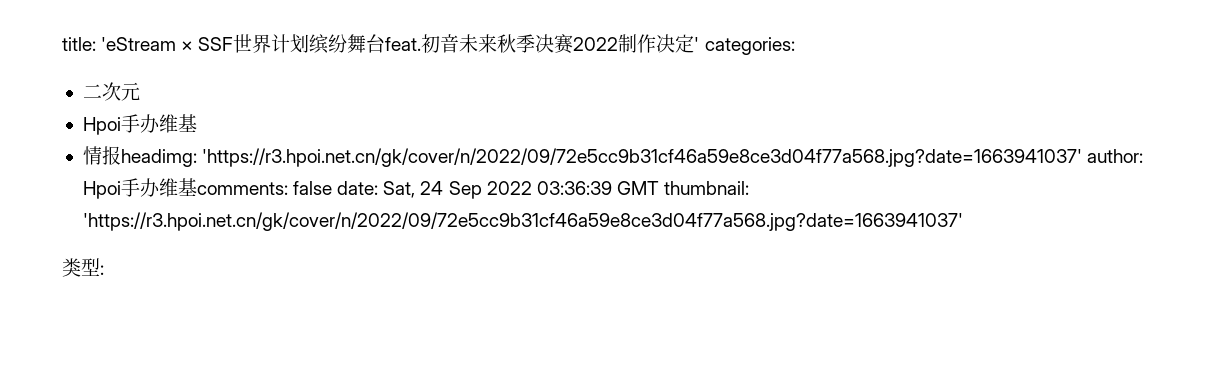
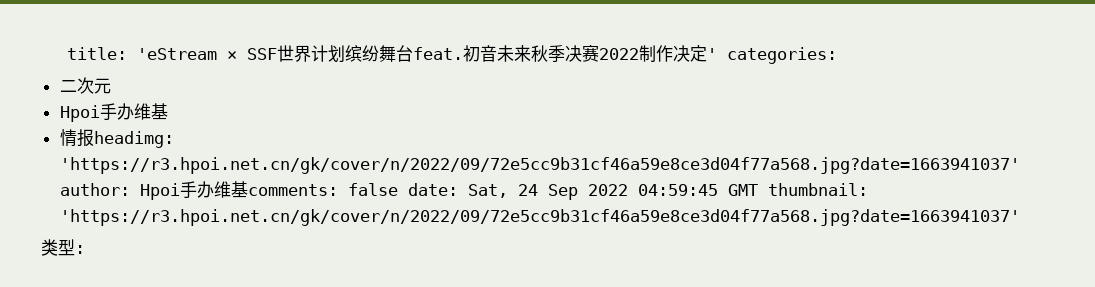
- 情报headimg: 'https://r3.hpoi.net.cn/gk/cover/n/2022/09/72e5cc9b31cf46a59e8ce3d04f77a568.jpg?date=1663941037' author: Hpoi手办维基comments: false date: Sat, 24 Sep 2022 03:36:39 GMT thumbnail: 'https://r3.hpoi.net.cn/gk/cover/n/2022/09/72e5cc9b31cf46a59e8ce3d04f77a568.jpg?date=1663941037'
+ 情报headimg: 'https://r3.hpoi.net.cn/gk/cover/n/2022/09/72e5cc9b31cf46a59e8ce3d04f77a568.jpg?date=1663941037' author: Hpoi手办维基comments: false date: Sat, 24 Sep 2022 04:59:45 GMT thumbnail: 'https://r3.hpoi.net.cn/gk/cover/n/2022/09/72e5cc9b31cf46a59e8ce3d04f77a568.jpg?date=1663941037'

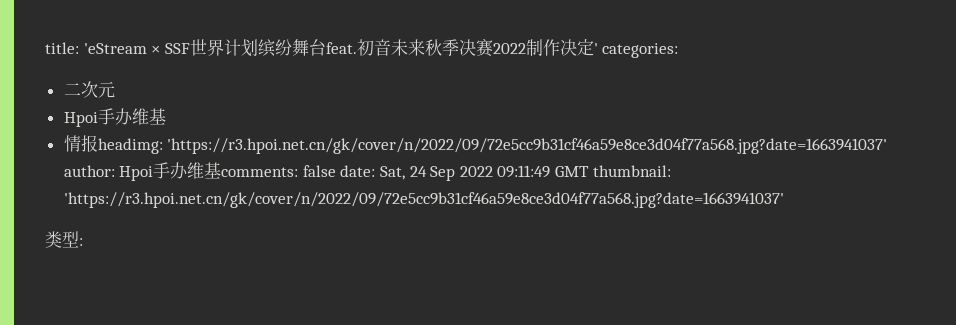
- 情报headimg: 'https://r3.hpoi.net.cn/gk/cover/n/2022/09/72e5cc9b31cf46a59e8ce3d04f77a568.jpg?date=1663941037' author: Hpoi手办维基comments: false date: Sat, 24 Sep 2022 04:59:45 GMT thumbnail: 'https://r3.hpoi.net.cn/gk/cover/n/2022/09/72e5cc9b31cf46a59e8ce3d04f77a568.jpg?date=1663941037'
+ 情报headimg: 'https://r3.hpoi.net.cn/gk/cover/n/2022/09/72e5cc9b31cf46a59e8ce3d04f77a568.jpg?date=1663941037' author: Hpoi手办维基comments: false date: Sat, 24 Sep 2022 09:11:49 GMT thumbnail: 'https://r3.hpoi.net.cn/gk/cover/n/2022/09/72e5cc9b31cf46a59e8ce3d04f77a568.jpg?date=1663941037'

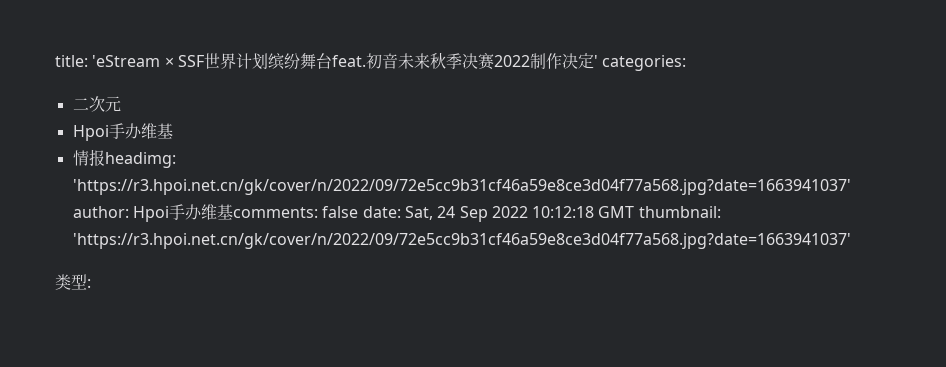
- 情报headimg: 'https://r3.hpoi.net.cn/gk/cover/n/2022/09/72e5cc9b31cf46a59e8ce3d04f77a568.jpg?date=1663941037' author: Hpoi手办维基comments: false date: Sat, 24 Sep 2022 09:11:49 GMT thumbnail: 'https://r3.hpoi.net.cn/gk/cover/n/2022/09/72e5cc9b31cf46a59e8ce3d04f77a568.jpg?date=1663941037'
+ 情报headimg: 'https://r3.hpoi.net.cn/gk/cover/n/2022/09/72e5cc9b31cf46a59e8ce3d04f77a568.jpg?date=1663941037' author: Hpoi手办维基comments: false date: Sat, 24 Sep 2022 10:12:18 GMT thumbnail: 'https://r3.hpoi.net.cn/gk/cover/n/2022/09/72e5cc9b31cf46a59e8ce3d04f77a568.jpg?date=1663941037'

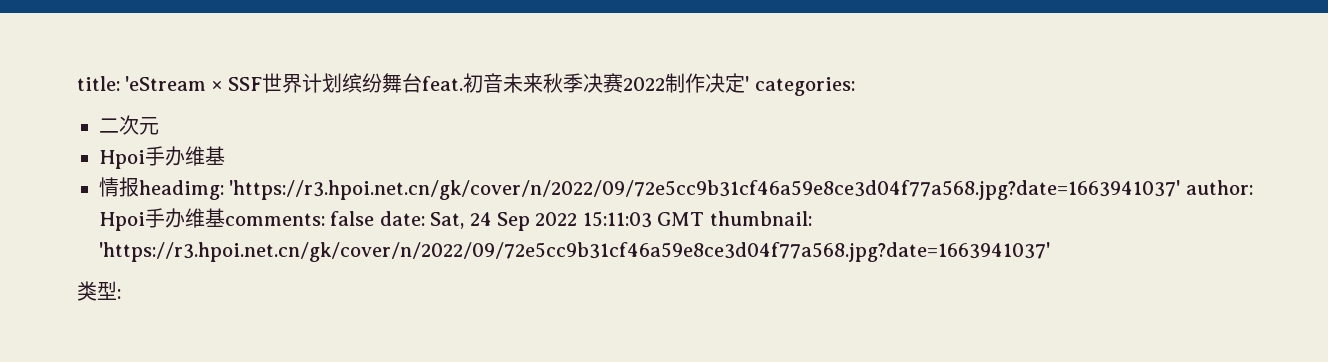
- 情报headimg: 'https://r3.hpoi.net.cn/gk/cover/n/2022/09/72e5cc9b31cf46a59e8ce3d04f77a568.jpg?date=1663941037' author: Hpoi手办维基comments: false date: Sat, 24 Sep 2022 10:12:18 GMT thumbnail: 'https://r3.hpoi.net.cn/gk/cover/n/2022/09/72e5cc9b31cf46a59e8ce3d04f77a568.jpg?date=1663941037'
+ 情报headimg: 'https://r3.hpoi.net.cn/gk/cover/n/2022/09/72e5cc9b31cf46a59e8ce3d04f77a568.jpg?date=1663941037' author: Hpoi手办维基comments: false date: Sat, 24 Sep 2022 15:11:03 GMT thumbnail: 'https://r3.hpoi.net.cn/gk/cover/n/2022/09/72e5cc9b31cf46a59e8ce3d04f77a568.jpg?date=1663941037'

